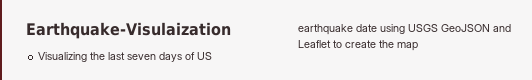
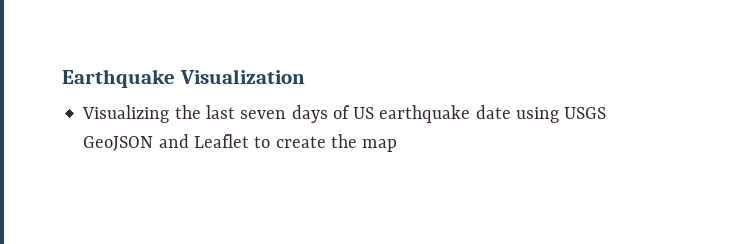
- Earthquake-Visulaization
+ Earthquake Visualization

